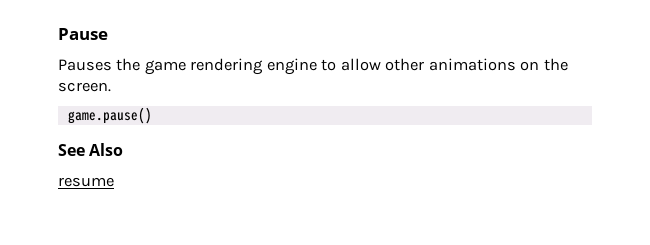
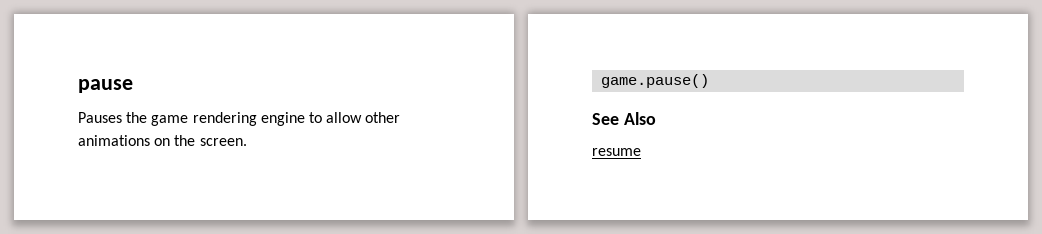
- Pause
+ pause

